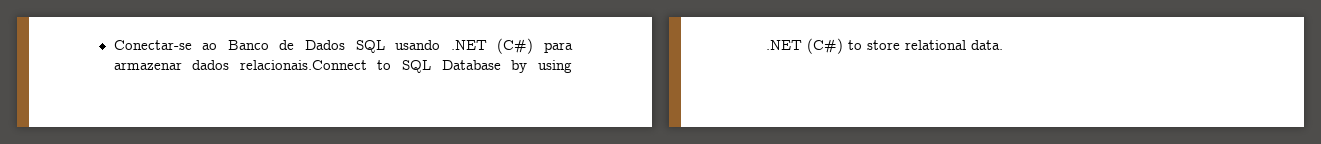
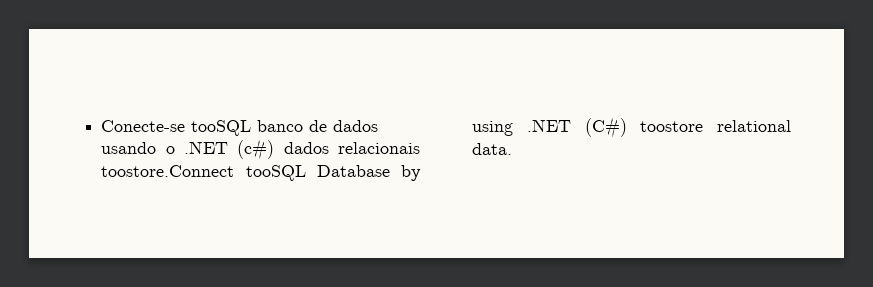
- Conectar-se ao Banco de Dados SQL usando .NET (C#) para armazenar dados relacionais.Connect to SQL Database by using .NET (C#) to store relational data.
+ Conecte-se tooSQL banco de dados usando o .NET (c#) dados relacionais toostore.Connect tooSQL Database by using .NET (C#) toostore relational data.

